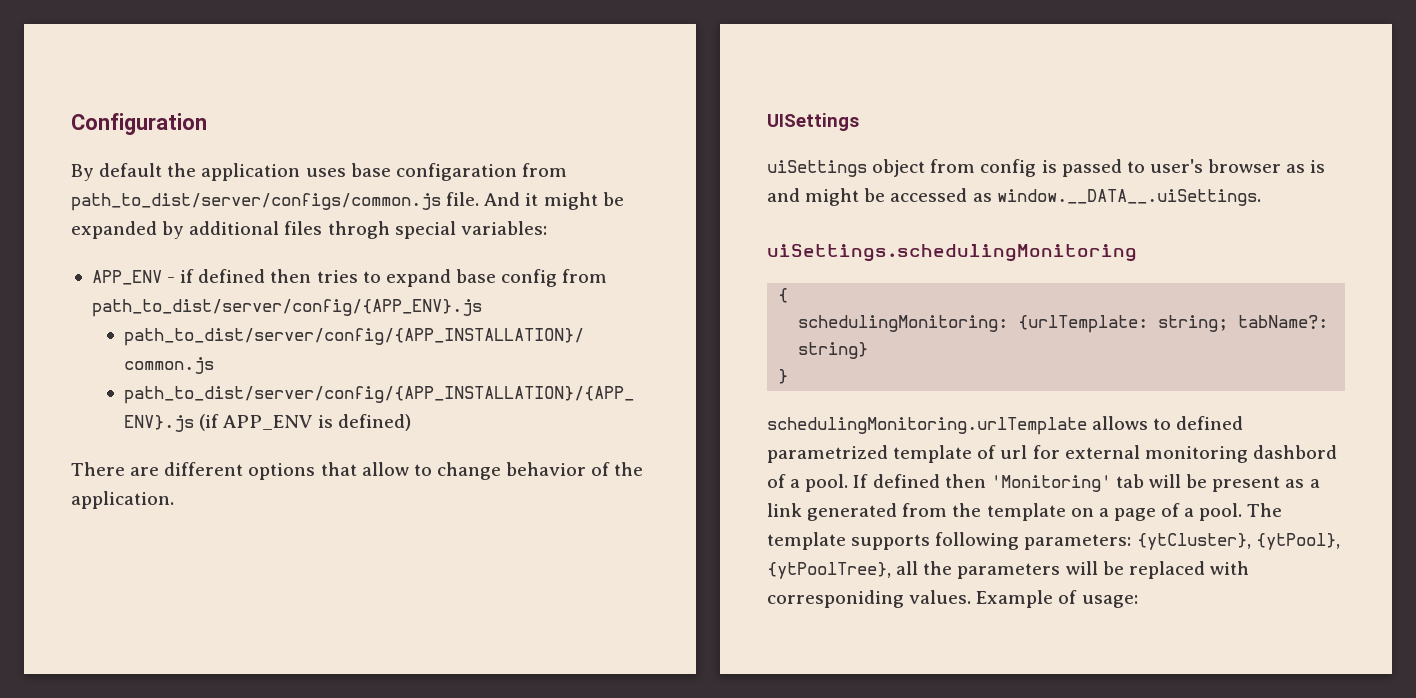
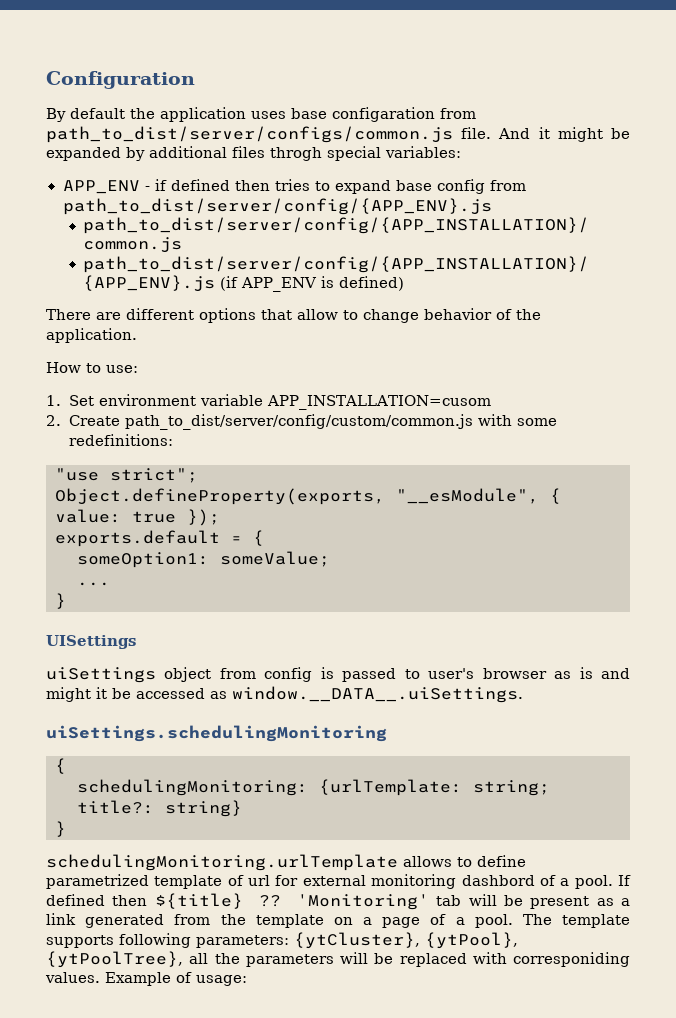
+ How to use:
+ 1. Set environment variable APP_INSTALLATION=cusom
+ 2. Create path_to_dist/server/config/custom/common.js with some redefinitions:
+ "use strict";
+ Object.defineProperty(exports, "__esModule", { value: true });
+ exports.default = {
+ someOption1: someValue;
+ ...
+ }
- uiSettings object from config is passed to user's browser as is and might be accessed as window.__DATA__.uiSettings.
+ uiSettings object from config is passed to user's browser as is and might it be accessed as window.__DATA__.uiSettings.
- schedulingMonitoring: {urlTemplate: string; tabName?: string}
+ schedulingMonitoring: {urlTemplate: string; title?: string}
- schedulingMonitoring.urlTemplate allows to defined parametrized template of url for external monitoring dashbord of a pool.
+ schedulingMonitoring.urlTemplate allows to define parametrized template of url for external monitoring dashbord of a pool.
- If defined then 'Monitoring' tab will be present as a link generated from the template on a page of a pool.
+ If defined then ${title} ?? 'Monitoring' tab will be present as a link generated from the template on a page of a pool.

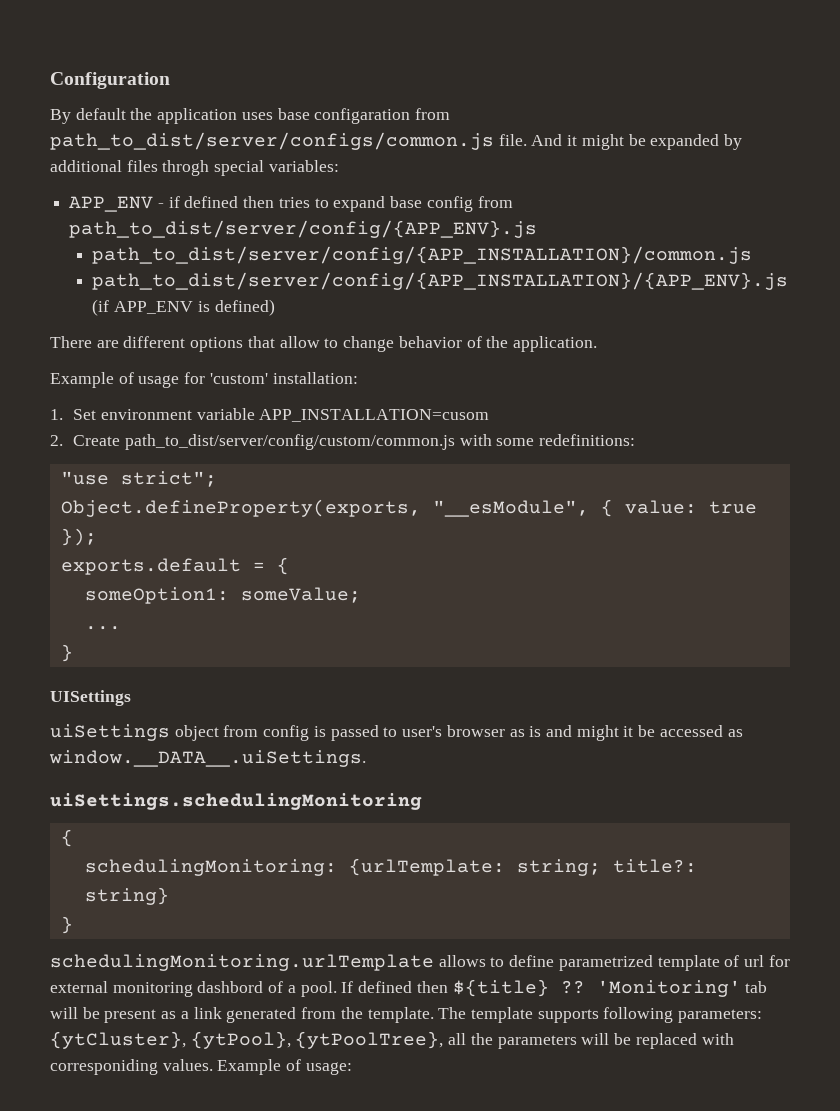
- How to use:
+ Example of usage for 'custom' installation:
- 'Monitoring' tab will be present as a link generated from the template on a page of a pool.
+ 'Monitoring' tab will be present as a link generated from the template.

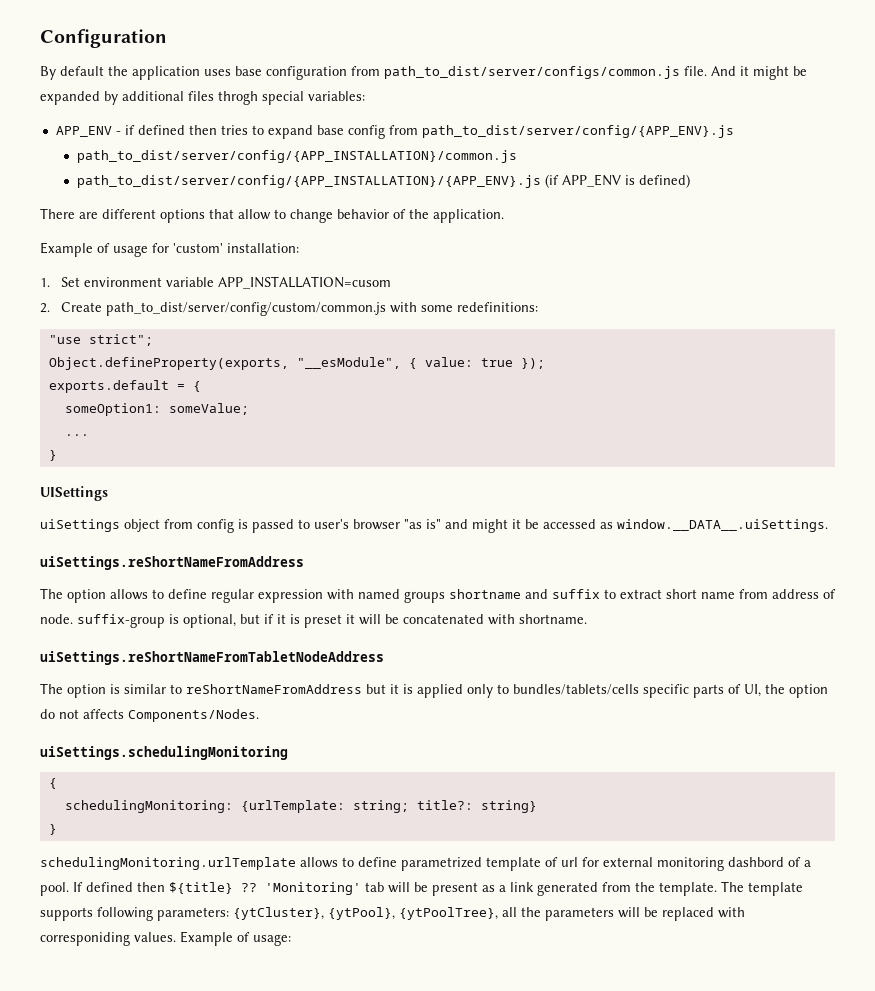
- By default the application uses base configaration from path_to_dist/server/configs/common.js file.
+ By default the application uses base configuration from path_to_dist/server/configs/common.js file.
- uiSettings object from config is passed to user's browser as is and might it be accessed as window.__DATA__.uiSettings.
+ uiSettings object from config is passed to user's browser "as is" and might it be accessed as window.__DATA__.uiSettings.
+ uiSettings.reShortNameFromAddress
+ The option allows to define regular expression with named groups shortname and suffix to extract short name from address of node. suffix-group is optional, but if it is preset it will be concatenated with shortname.
+ uiSettings.reShortNameFromTabletNodeAddress
+ The option is similar to reShortNameFromAddress but it is applied only to bundles/tablets/cells specific parts of UI, the option do not affects Components/Nodes.

